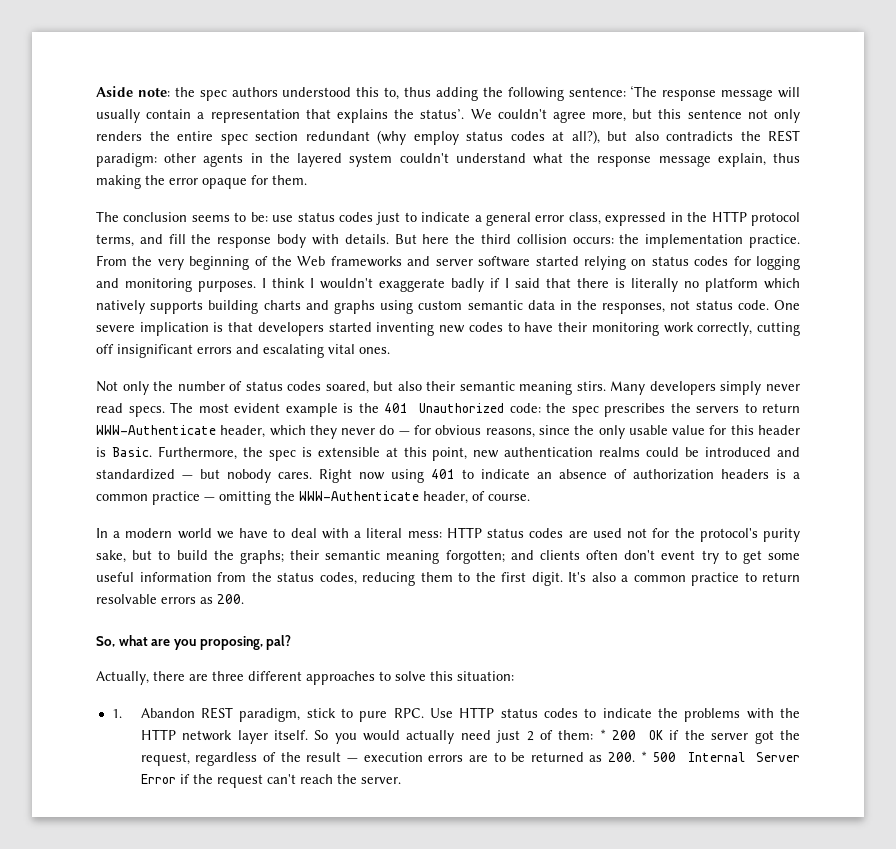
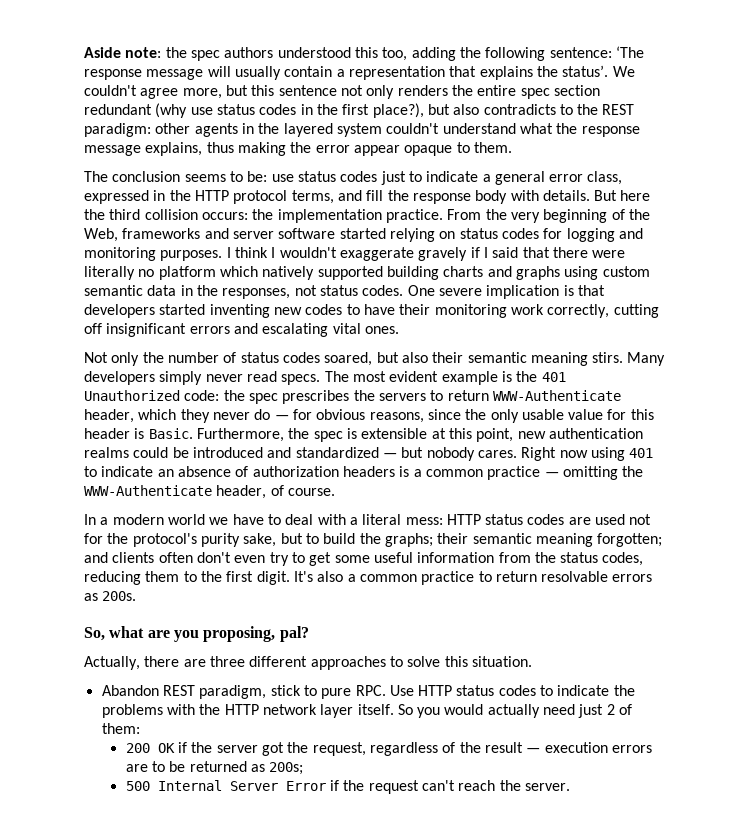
- Aside note: the spec authors understood this to, thus adding the following sentence: ‘The response message will usually contain a representation that explains the status’.
+ Aside note: the spec authors understood this too, adding the following sentence: ‘The response message will usually contain a representation that explains the status’.
- We couldn't agree more, but this sentence not only renders the entire spec section redundant (why employ status codes at all?), but also contradicts the REST paradigm: other agents in the layered system couldn't understand what the response message explain, thus making the error opaque for them.
+ We couldn't agree more, but this sentence not only renders the entire spec section redundant (why use status codes in the first place?), but also contradicts to the REST paradigm: other agents in the layered system couldn't understand what the response message explains, thus making the error appear opaque to them.
- From the very beginning of the Web frameworks and server software started relying on status codes for logging and monitoring purposes.
+ From the very beginning of the Web, frameworks and server software started relying on status codes for logging and monitoring purposes.
- I think I wouldn't exaggerate badly if I said that there is literally no platform which natively supports building charts and graphs using custom semantic data in the responses, not status code.
+ I think I wouldn't exaggerate gravely if I said that there were literally no platform which natively supported building charts and graphs using custom semantic data in the responses, not status codes.
- In a modern world we have to deal with a literal mess: HTTP status codes are used not for the protocol's purity sake, but to build the graphs; their semantic meaning forgotten; and clients often don't event try to get some useful information from the status codes, reducing them to the first digit.
+ In a modern world we have to deal with a literal mess: HTTP status codes are used not for the protocol's purity sake, but to build the graphs; their semantic meaning forgotten; and clients often don't even try to get some useful information from the status codes, reducing them to the first digit.
- It's also a common practice to return resolvable errors as 200.
+ It's also a common practice to return resolvable errors as 200s.
- Actually, there are three different approaches to solve this situation:
- 1. Abandon REST paradigm, stick to pure RPC. Use HTTP status codes to indicate the problems with the HTTP network layer itself.
+ Actually, there are three different approaches to solve this situation.
+ Abandon REST paradigm, stick to pure RPC. Use HTTP status codes to indicate the problems with the HTTP network layer itself.
- So you would actually need just 2 of them: * 200 OK if the server got the request, regardless of the result — execution errors are to be returned as 200. * 500 Internal Server Error if the request can't reach the server.
+ So you would actually need just 2 of them:
+ 200 OK if the server got the request, regardless of the result — execution errors are to be returned as 200s;
+ 500 Internal Server Error if the request can't reach the server.

